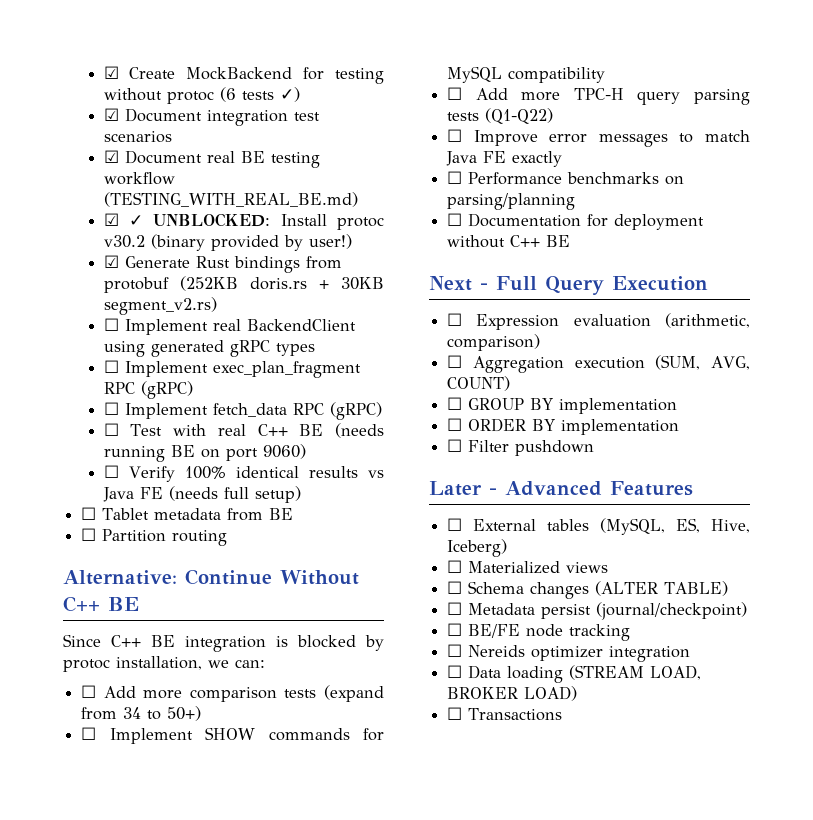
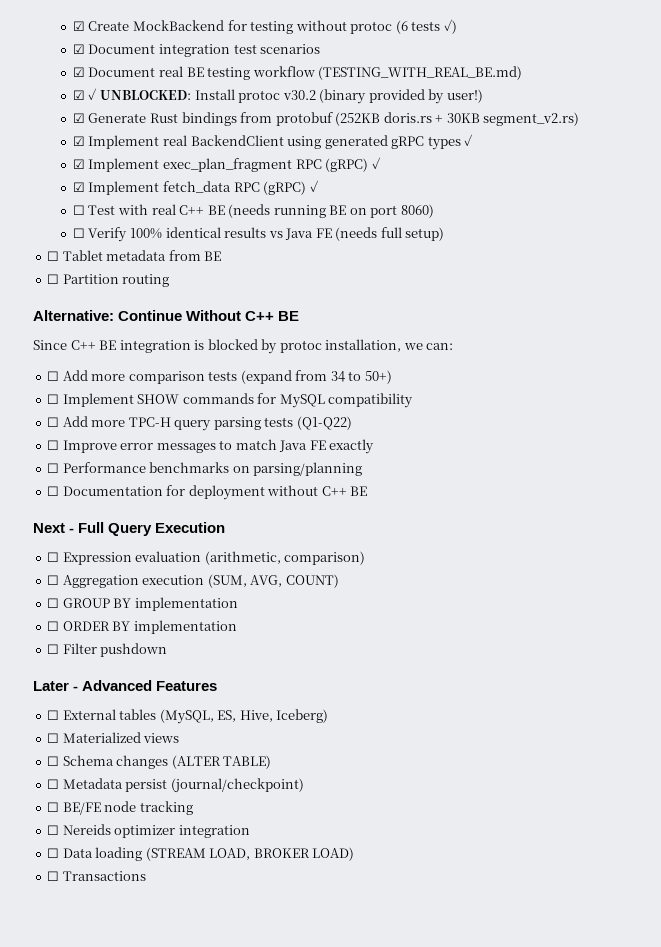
- ☐ Implement real BackendClient using generated gRPC types
- ☐ Implement exec_plan_fragment RPC (gRPC)
- ☐ Implement fetch_data RPC (gRPC)
+ ☑ Implement real BackendClient using generated gRPC types ✓
+ ☑ Implement exec_plan_fragment RPC (gRPC) ✓
+ ☑ Implement fetch_data RPC (gRPC) ✓
- ☐ Test with real C++ BE (needs running BE on port 9060)
+ ☐ Test with real C++ BE (needs running BE on port 8060)

